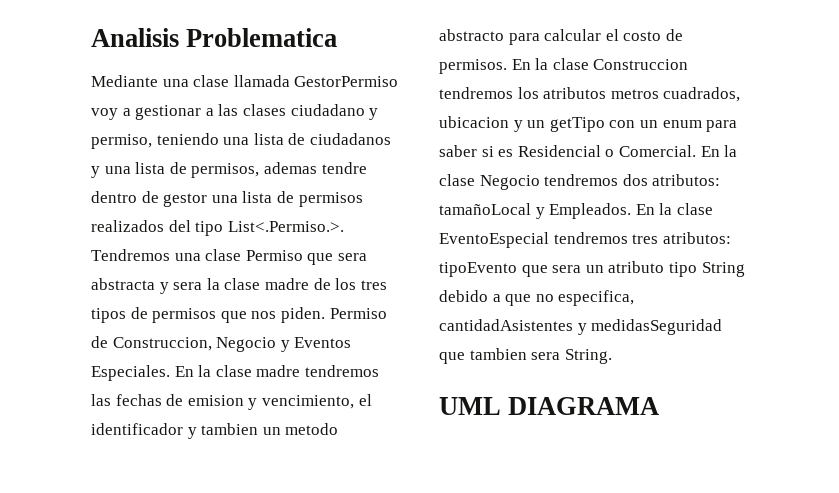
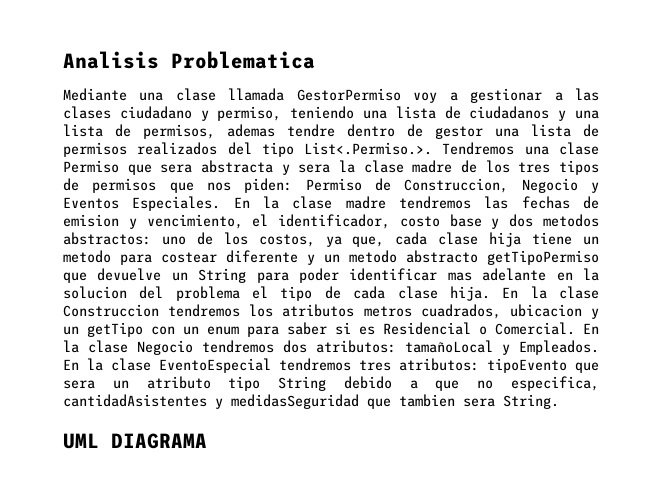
- Mediante una clase llamada GestorPermiso voy a gestionar a las clases ciudadano y permiso, teniendo una lista de ciudadanos y una lista de permisos, ademas tendre dentro de gestor una lista de permisos realizados del tipo List<.Permiso.>. Tendremos una clase Permiso que sera abstracta y sera la clase madre de los tres tipos de permisos que nos piden.
+ Mediante una clase llamada GestorPermiso voy a gestionar a las clases ciudadano y permiso, teniendo una lista de ciudadanos y una lista de permisos, ademas tendre dentro de gestor una lista de permisos realizados del tipo List<.Permiso.>. Tendremos una clase Permiso que sera abstracta y sera la clase madre de los tres tipos de permisos que nos piden:
- En la clase madre tendremos las fechas de emision y vencimiento, el identificador y tambien un metodo abstracto para calcular el costo de permisos.
+ En la clase madre tendremos las fechas de emision y vencimiento, el identificador, costo base y dos metodos abstractos: uno de los costos, ya que, cada clase hija tiene un metodo para costear diferente y un metodo abstracto getTipoPermiso que devuelve un String para poder identificar mas adelante en la solucion del problema el tipo de cada clase hija.

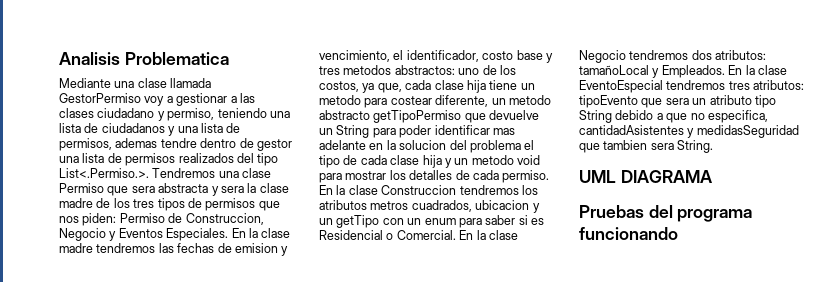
- En la clase madre tendremos las fechas de emision y vencimiento, el identificador, costo base y dos metodos abstractos: uno de los costos, ya que, cada clase hija tiene un metodo para costear diferente y un metodo abstracto getTipoPermiso que devuelve un String para poder identificar mas adelante en la solucion del problema el tipo de cada clase hija.
+ En la clase madre tendremos las fechas de emision y vencimiento, el identificador, costo base y tres metodos abstractos: uno de los costos, ya que, cada clase hija tiene un metodo para costear diferente, un metodo abstracto getTipoPermiso que devuelve un String para poder identificar mas adelante en la solucion del problema el tipo de cada clase hija y un metodo void para mostrar los detalles de cada permiso.
+ Pruebas del programa funcionando

